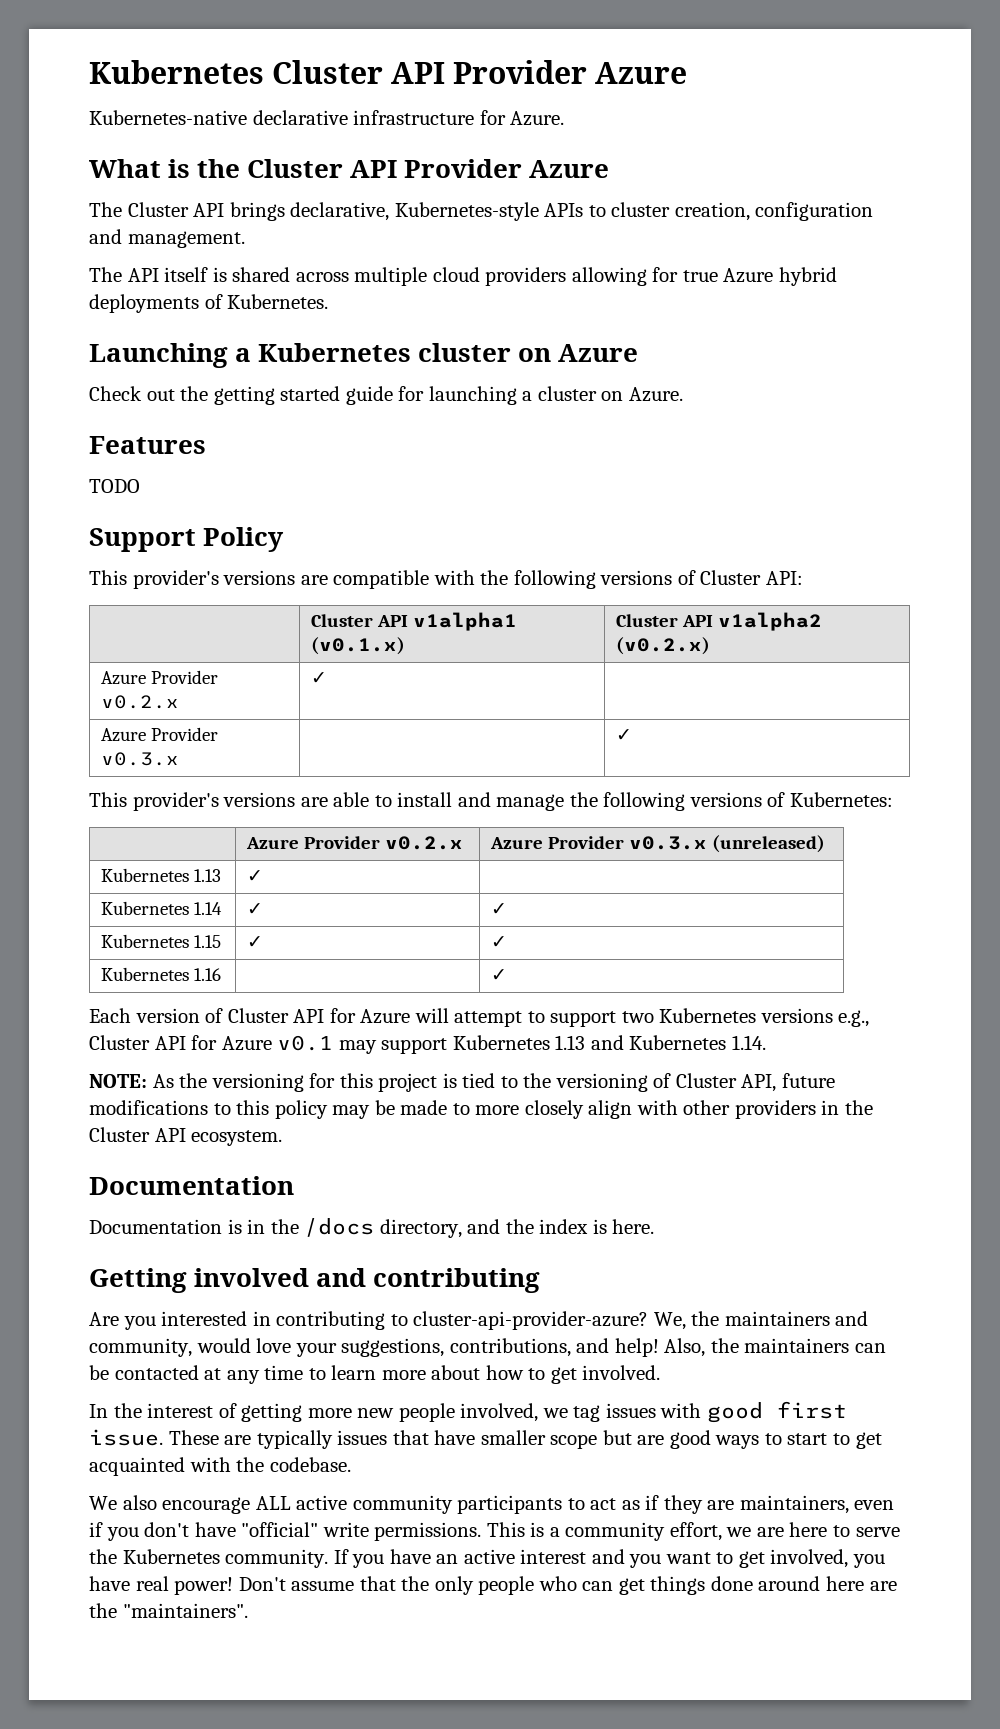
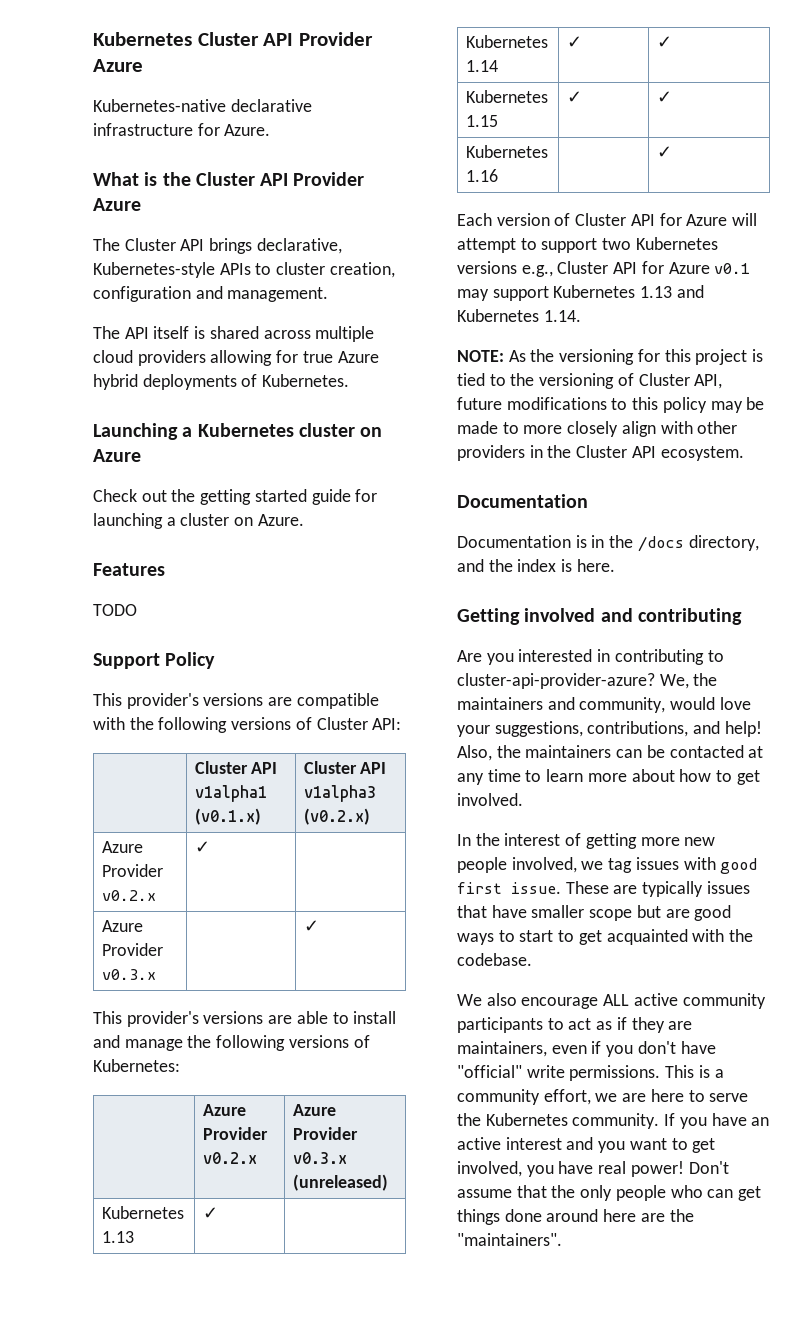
- | Cluster API v1alpha1 (v0.1.x) | Cluster API v1alpha2 (v0.2.x)
+ | Cluster API v1alpha1 (v0.1.x) | Cluster API v1alpha3 (v0.2.x)

